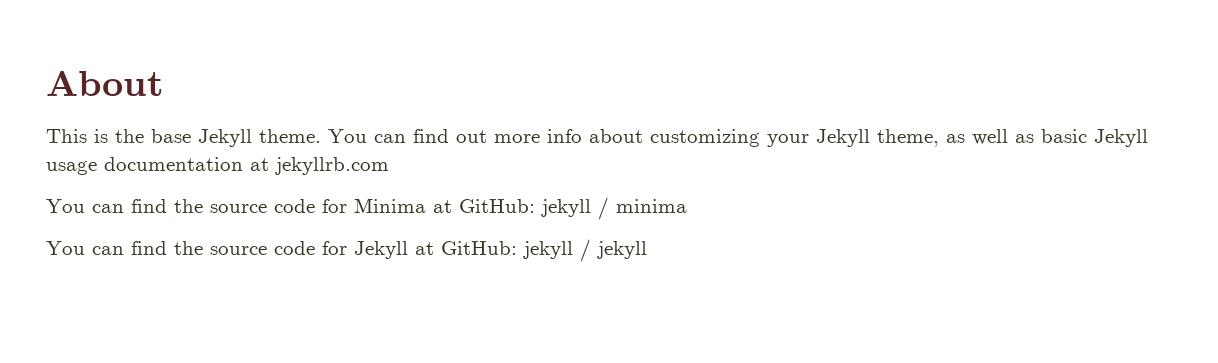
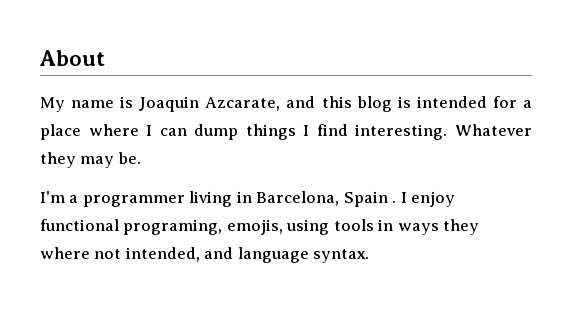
- This is the base Jekyll theme. You can find out more info about customizing your Jekyll theme, as well as basic Jekyll usage documentation at jekyllrb.com
- You can find the source code for Minima at GitHub: jekyll / minima
- You can find the source code for Jekyll at GitHub: jekyll / jekyll
+ My name is Joaquin Azcarate, and this blog is intended for a place where I can dump things I find interesting. Whatever they may be.
+ I'm a programmer living in Barcelona, Spain . I enjoy functional programing, emojis, using tools in ways they where not intended, and language syntax.

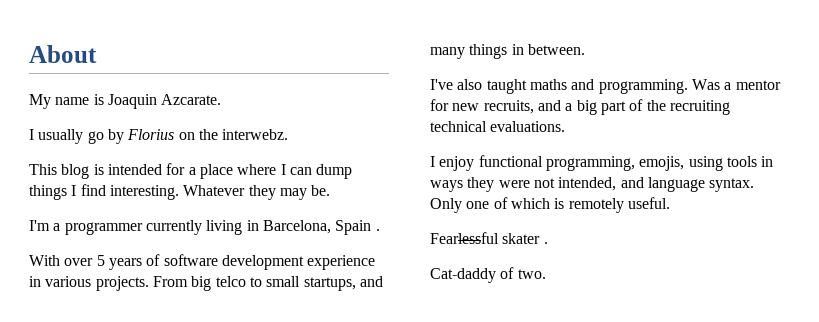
- My name is Joaquin Azcarate, and this blog is intended for a place where I can dump things I find interesting.
+ My name is Joaquin Azcarate.
+ I usually go by Florius on the interwebz.
+ This blog is intended for a place where I can dump things I find interesting.
- I'm a programmer living in Barcelona, Spain . I enjoy functional programing, emojis, using tools in ways they where not intended, and language syntax.
+ I'm a programmer currently living in Barcelona, Spain .
+ With over 5 years of software development experience in various projects. From big telco to small startups, and many things in between.
+ I've also taught maths and programming. Was a mentor for new recruits, and a big part of the recruiting technical evaluations.
+ I enjoy functional programming, emojis, using tools in ways they were not intended, and language syntax.
+ Only one of which is remotely useful.
+ Fearlessful skater .
+ Cat-daddy of two.

